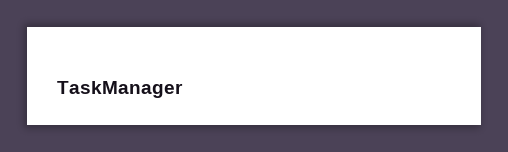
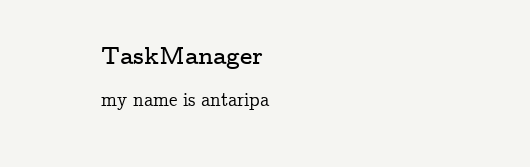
+ my name is antaripa

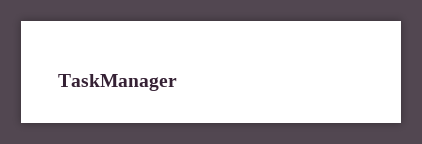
- my name is antaripa

